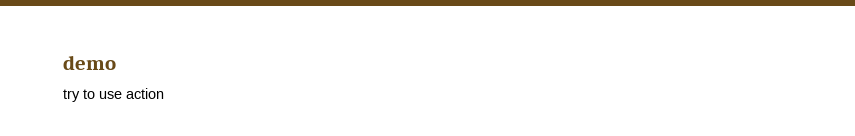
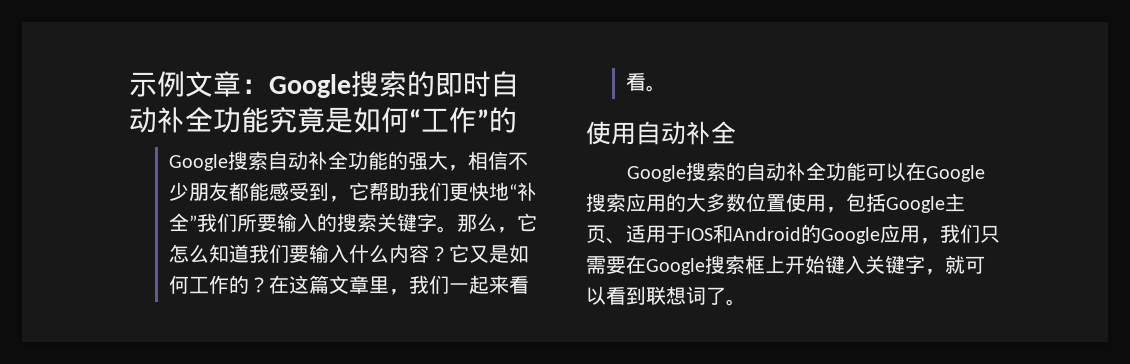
- demo
- try to use action
+ 示例文章：Google搜索的即时自动补全功能究竟是如何“工作”的
+ Google搜索自动补全功能的强大，相信不少朋友都能感受到，它帮助我们更快地“补全”我们所要输入的搜索关键字。那么，它怎么知道我们要输入什么内容？它又是如何工作的？在这篇文章里，我们一起来看看。
+ 使用自动补全
+ Google搜索的自动补全功能可以在Google搜索应用的大多数位置使用，包括Google主页、适用于IOS和Android的Google应用，我们只需要在Google搜索框上开始键入关键字，就可以看到联想词了。

